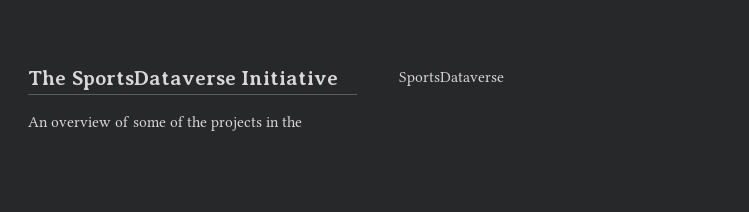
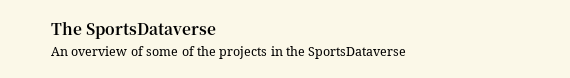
- The SportsDataverse Initiative
+ The SportsDataverse

